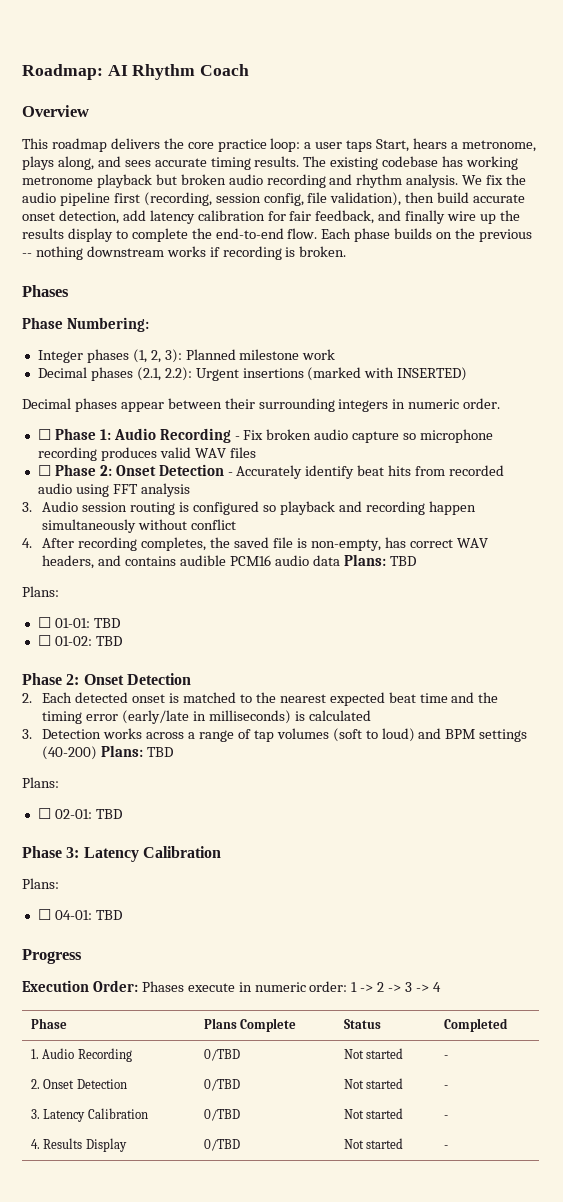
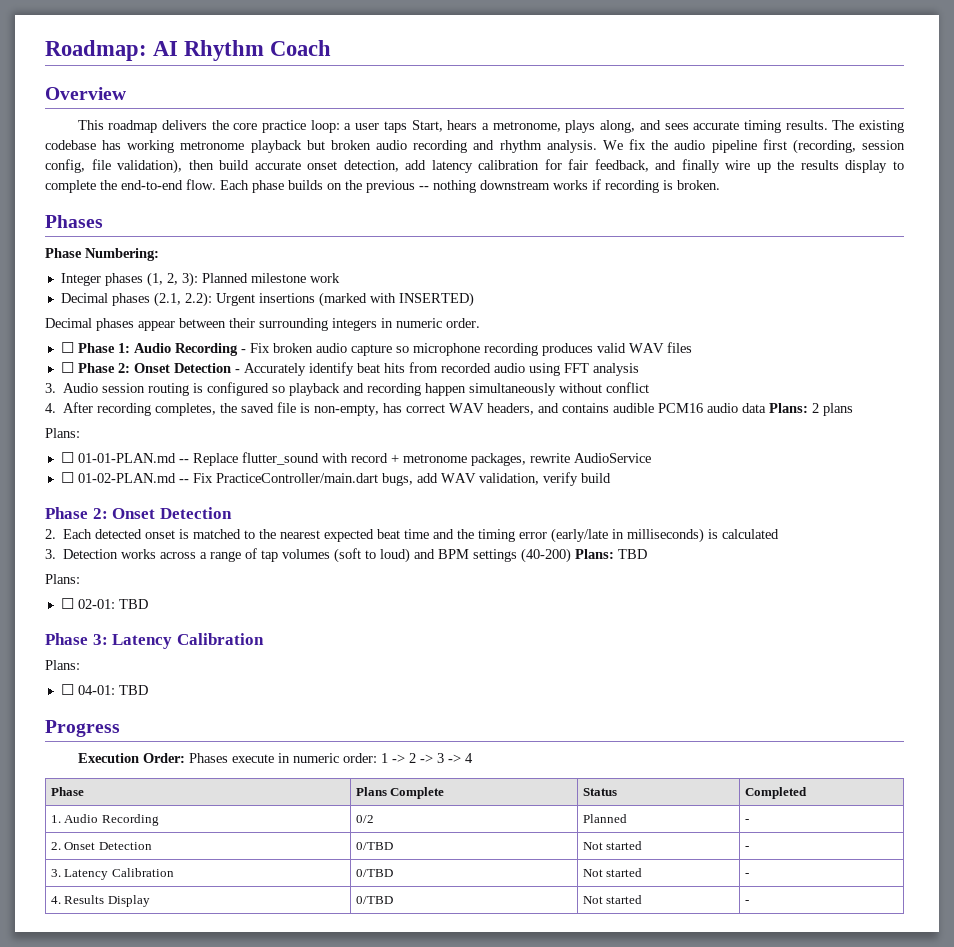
- 4. After recording completes, the saved file is non-empty, has correct WAV headers, and contains audible PCM16 audio data Plans: TBD
+ 4. After recording completes, the saved file is non-empty, has correct WAV headers, and contains audible PCM16 audio data Plans: 2 plans
  Plans:
- ☐ 01-01: TBD
- ☐ 01-02: TBD
+ ☐ 01-01-PLAN.md -- Replace flutter_sound with record + metronome packages, rewrite AudioService
+ ☐ 01-02-PLAN.md -- Fix PracticeController/main.dart bugs, add WAV validation, verify build
- 1. Audio Recording | 0/TBD | Not started | -
+ 1. Audio Recording | 0/2 | Planned | -

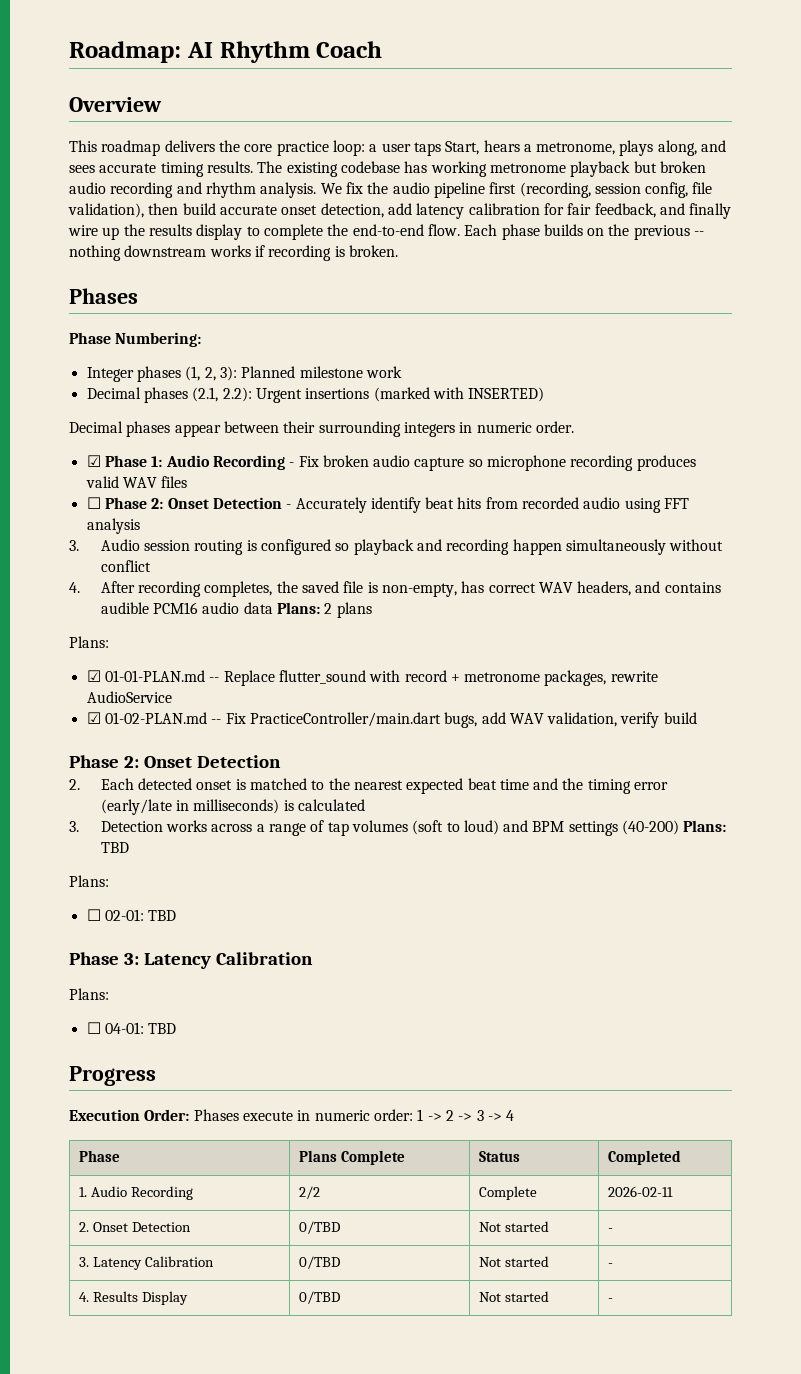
- ☐ Phase 1: Audio Recording - Fix broken audio capture so microphone recording produces valid WAV files
+ ☑ Phase 1: Audio Recording - Fix broken audio capture so microphone recording produces valid WAV files
- ☐ 01-01-PLAN.md -- Replace flutter_sound with record + metronome packages, rewrite AudioService
+ ☑ 01-01-PLAN.md -- Replace flutter_sound with record + metronome packages, rewrite AudioService
- ☐ 01-02-PLAN.md -- Fix PracticeController/main.dart bugs, add WAV validation, verify build
+ ☑ 01-02-PLAN.md -- Fix PracticeController/main.dart bugs, add WAV validation, verify build
- 1. Audio Recording | 0/2 | Planned | -
+ 1. Audio Recording | 2/2 | Complete | 2026-02-11

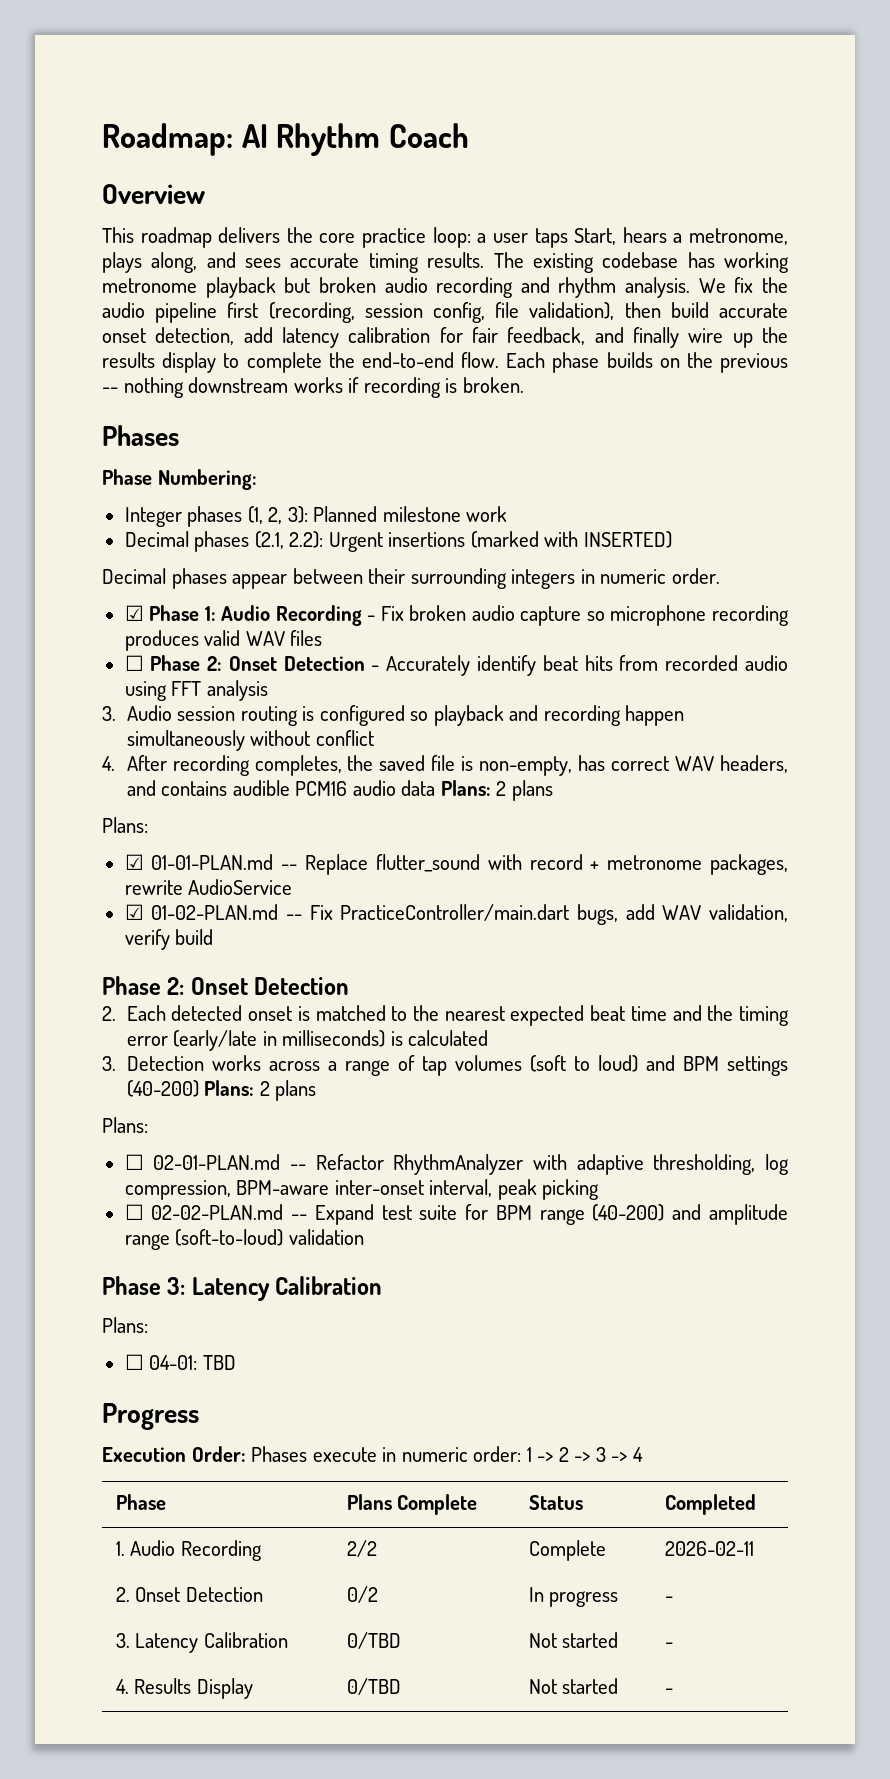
- 3. Detection works across a range of tap volumes (soft to loud) and BPM settings (40-200) Plans: TBD
+ 3. Detection works across a range of tap volumes (soft to loud) and BPM settings (40-200) Plans: 2 plans
  Plans:
- ☐ 02-01: TBD
+ ☐ 02-01-PLAN.md -- Refactor RhythmAnalyzer with adaptive thresholding, log compression, BPM-aware inter-onset interval, peak picking
+ ☐ 02-02-PLAN.md -- Expand test suite for BPM range (40-200) and amplitude range (soft-to-loud) validation
- 2. Onset Detection | 0/TBD | Not started | -
+ 2. Onset Detection | 0/2 | In progress | -

